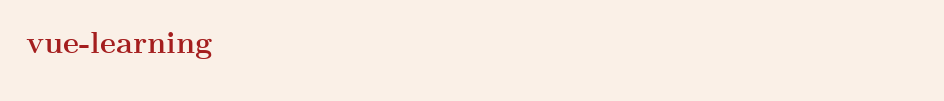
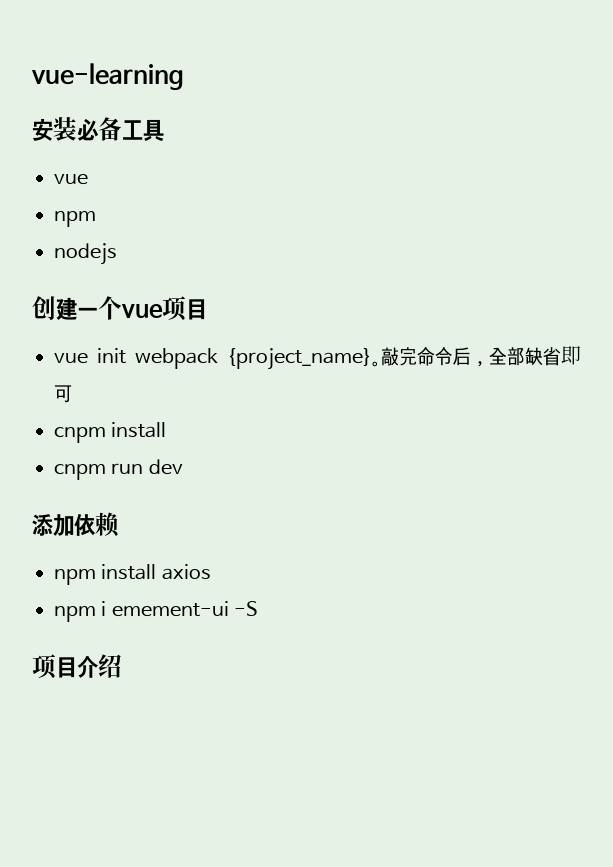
+ 安装必备工具
+ vue
+ npm
+ nodejs
+ 创建一个vue项目
+ vue init webpack {project_name}。敲完命令后，全部缺省即可
+ cnpm install
+ cnpm run dev
+ 添加依赖
+ npm install axios
+ npm i emement-ui -S
+ 项目介绍

